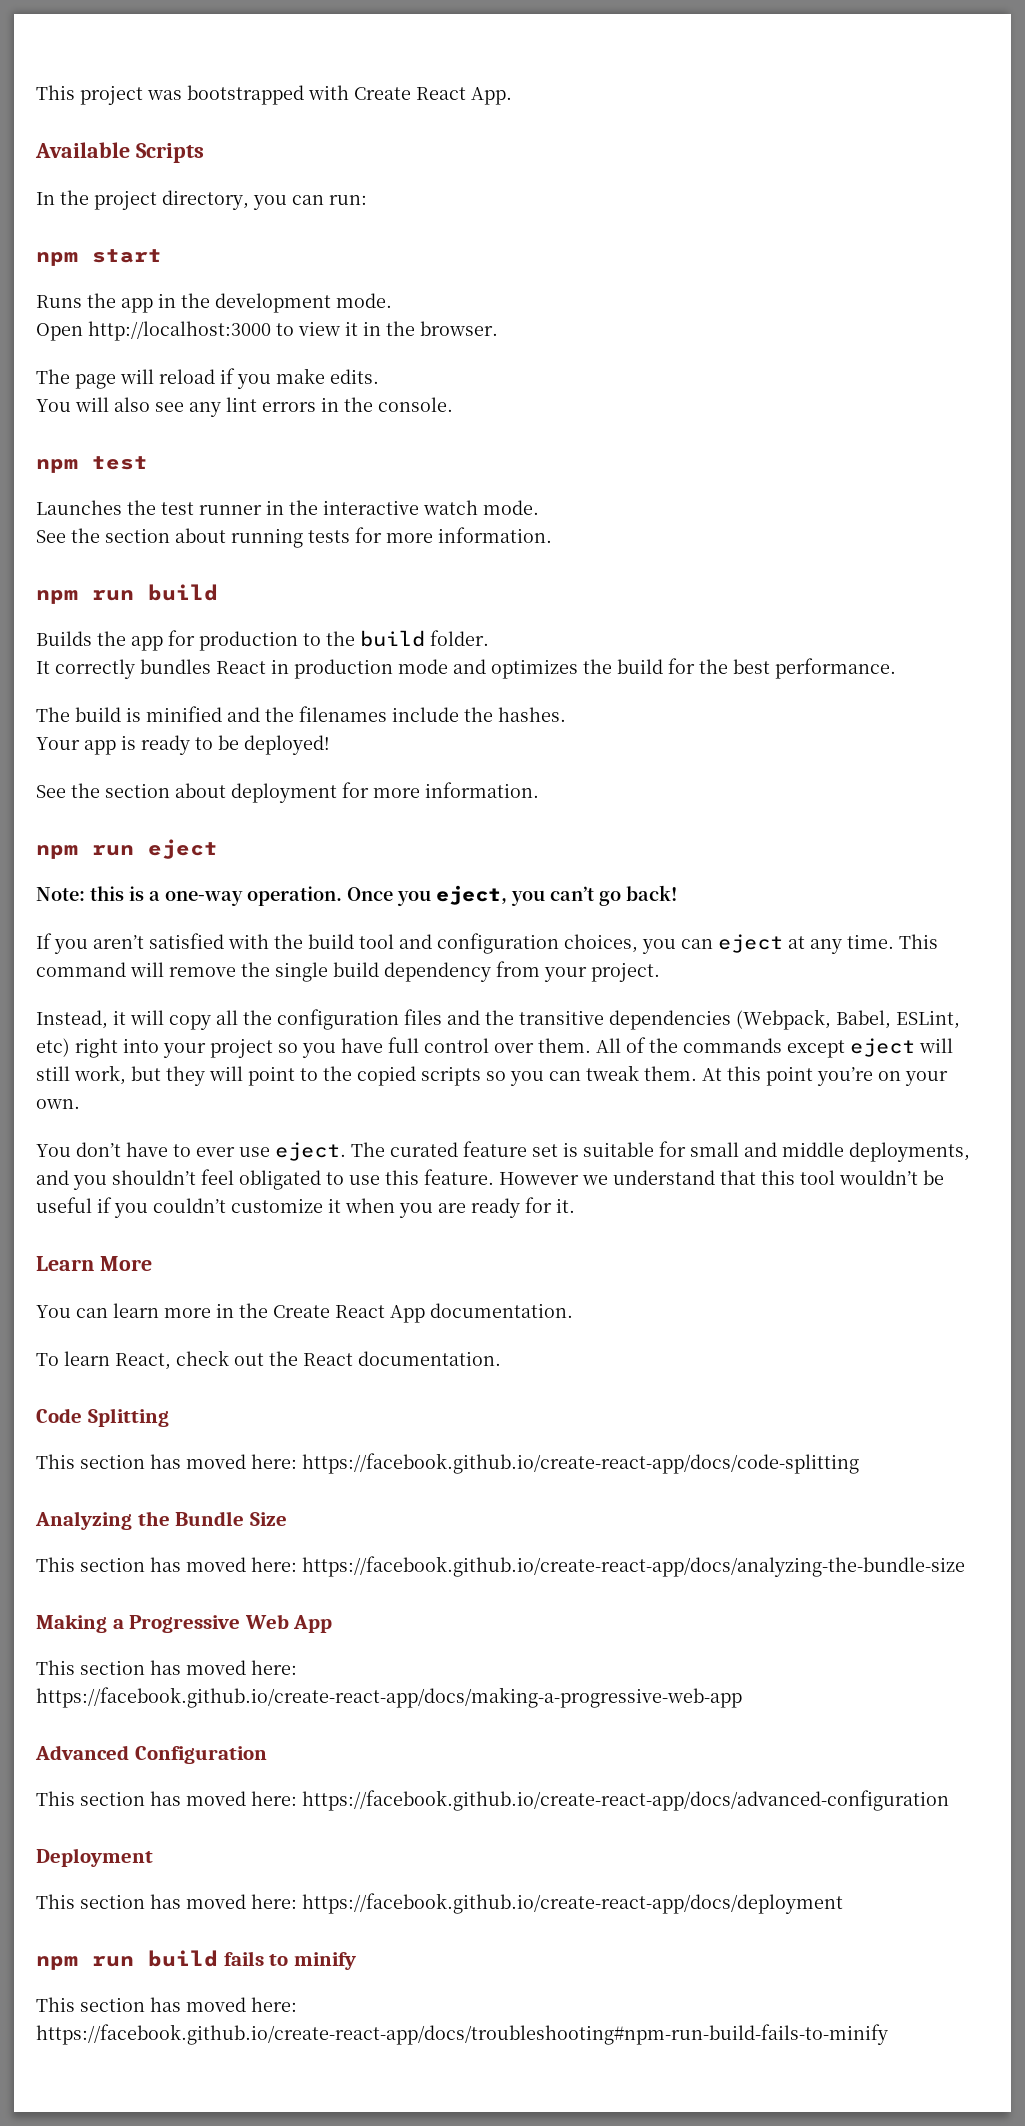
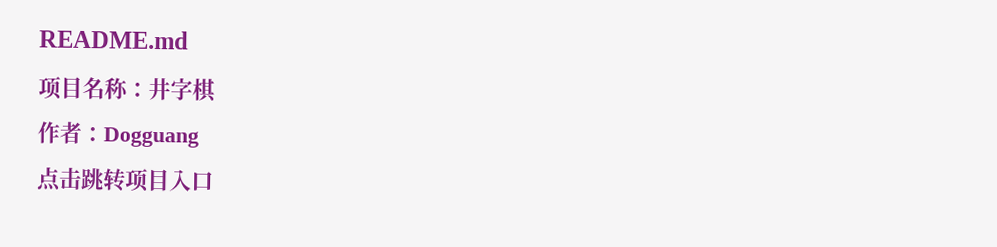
- This project was bootstrapped with Create React App.
- Available Scripts
- In the project directory, you can run:
- npm start
- Runs the app in the development mode.
- Open http://localhost:3000 to view it in the browser.
- The page will reload if you make edits.
- You will also see any lint errors in the console.
- npm test
- Launches the test runner in the interactive watch mode.
- See the section about running tests for more information.
- npm run build
- Builds the app for production to the build folder.
- It correctly bundles React in production mode and optimizes the build for the best performance.
- The build is minified and the filenames include the hashes.
- Your app is ready to be deployed!
- See the section about deployment for more information.
- npm run eject
- Note: this is a one-way operation. Once you eject, you can’t go back!
- If you aren’t satisfied with the build tool and configuration choices, you can eject at any time. This command will remove the single build dependency from your project.
- Instead, it will copy all the configuration files and the transitive dependencies (Webpack, Babel, ESLint, etc) right into your project so you have full control over them. All of the commands except eject will still work, but they will point to the copied scripts so you can tweak them. At this point you’re on your own.
- You don’t have to ever use eject. The curated feature set is suitable for small and middle deployments, and you shouldn’t feel obligated to use this feature. However we understand that this tool wouldn’t be useful if you couldn’t customize it when you are ready for it.
- Learn More
- You can learn more in the Create React App documentation.
- To learn React, check out the React documentation.
- Code Splitting
- This section has moved here: https://facebook.github.io/create-react-app/docs/code-splitting
- Analyzing the Bundle Size
- This section has moved here: https://facebook.github.io/create-react-app/docs/analyzing-the-bundle-size
- Making a Progressive Web App
- This section has moved here: https://facebook.github.io/create-react-app/docs/making-a-progressive-web-app
- Advanced Configuration
- This section has moved here: https://facebook.github.io/create-react-app/docs/advanced-configuration
- Deployment
- This section has moved here: https://facebook.github.io/create-react-app/docs/deployment
- npm run build fails to minify
- This section has moved here: https://facebook.github.io/create-react-app/docs/troubleshooting#npm-run-build-fails-to-minify
+ README.md
+ 项目名称：井字棋
+ 作者：Dogguang
+ 点击跳转项目入口

